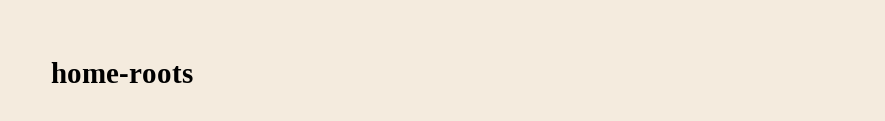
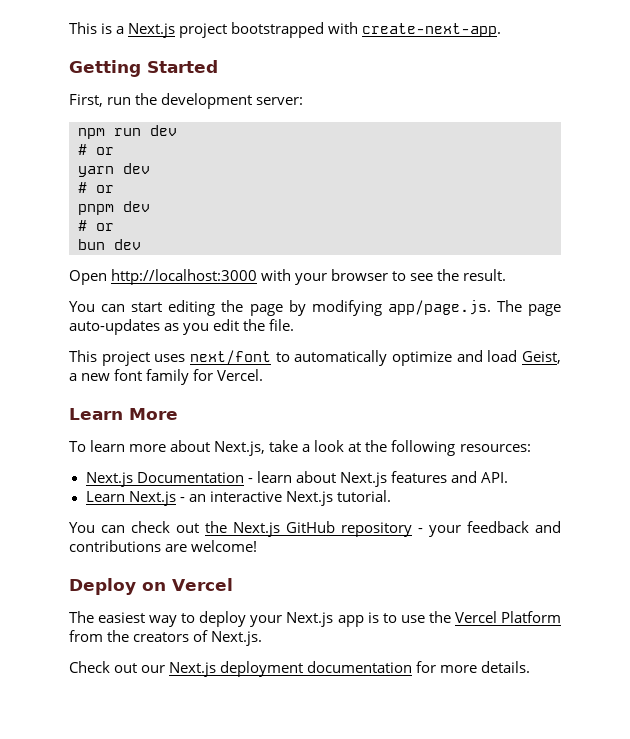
- home-roots
+ This is a Next.js project bootstrapped with create-next-app.
+ Getting Started
+ First, run the development server:
+ npm run dev
+ # or
+ yarn dev
+ # or
+ pnpm dev
+ # or
+ bun dev
+ Open http://localhost:3000 with your browser to see the result.
+ You can start editing the page by modifying app/page.js. The page auto-updates as you edit the file.
+ This project uses next/font to automatically optimize and load Geist, a new font family for Vercel.
+ Learn More
+ To learn more about Next.js, take a look at the following resources:
+ Next.js Documentation - learn about Next.js features and API.
+ Learn Next.js - an interactive Next.js tutorial.
+ You can check out the Next.js GitHub repository - your feedback and contributions are welcome!
+ Deploy on Vercel
+ The easiest way to deploy your Next.js app is to use the Vercel Platform from the creators of Next.js.
+ Check out our Next.js deployment documentation for more details.

